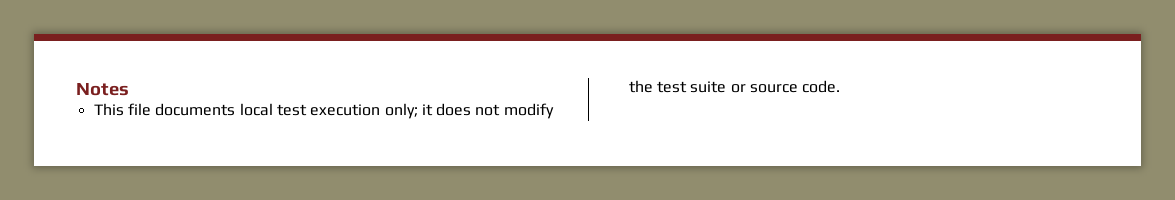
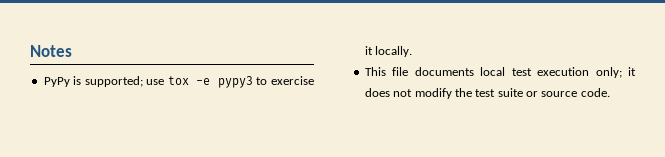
+ PyPy is supported; use tox -e pypy3 to exercise it locally.

